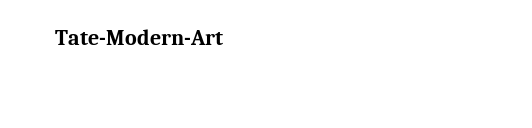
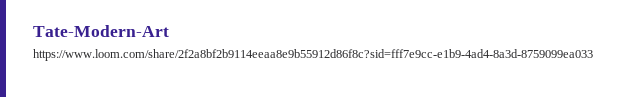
+ https://www.loom.com/share/2f2a8bf2b9114eeaa8e9b55912d86f8c?sid=fff7e9cc-e1b9-4ad4-8a3d-8759099ea033

